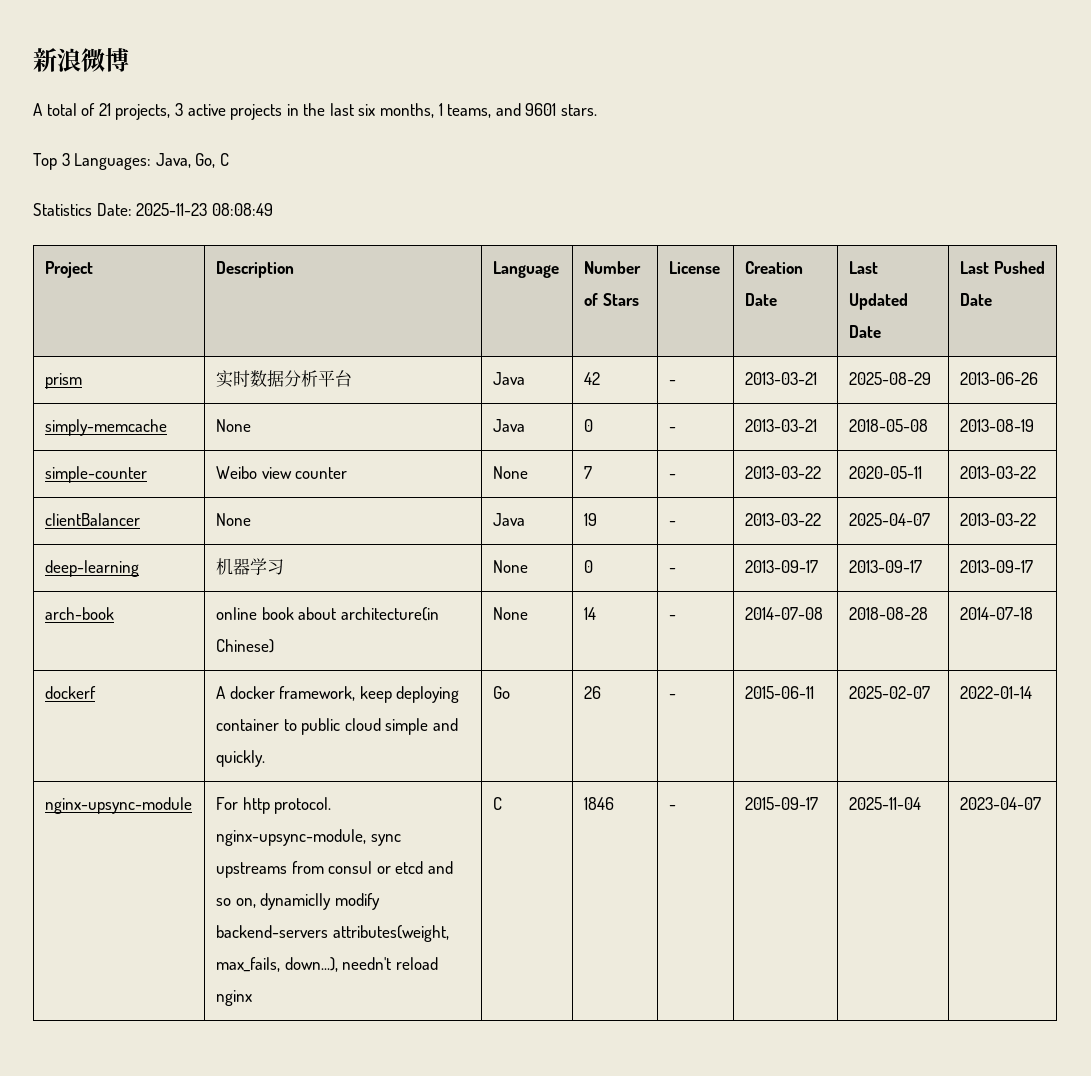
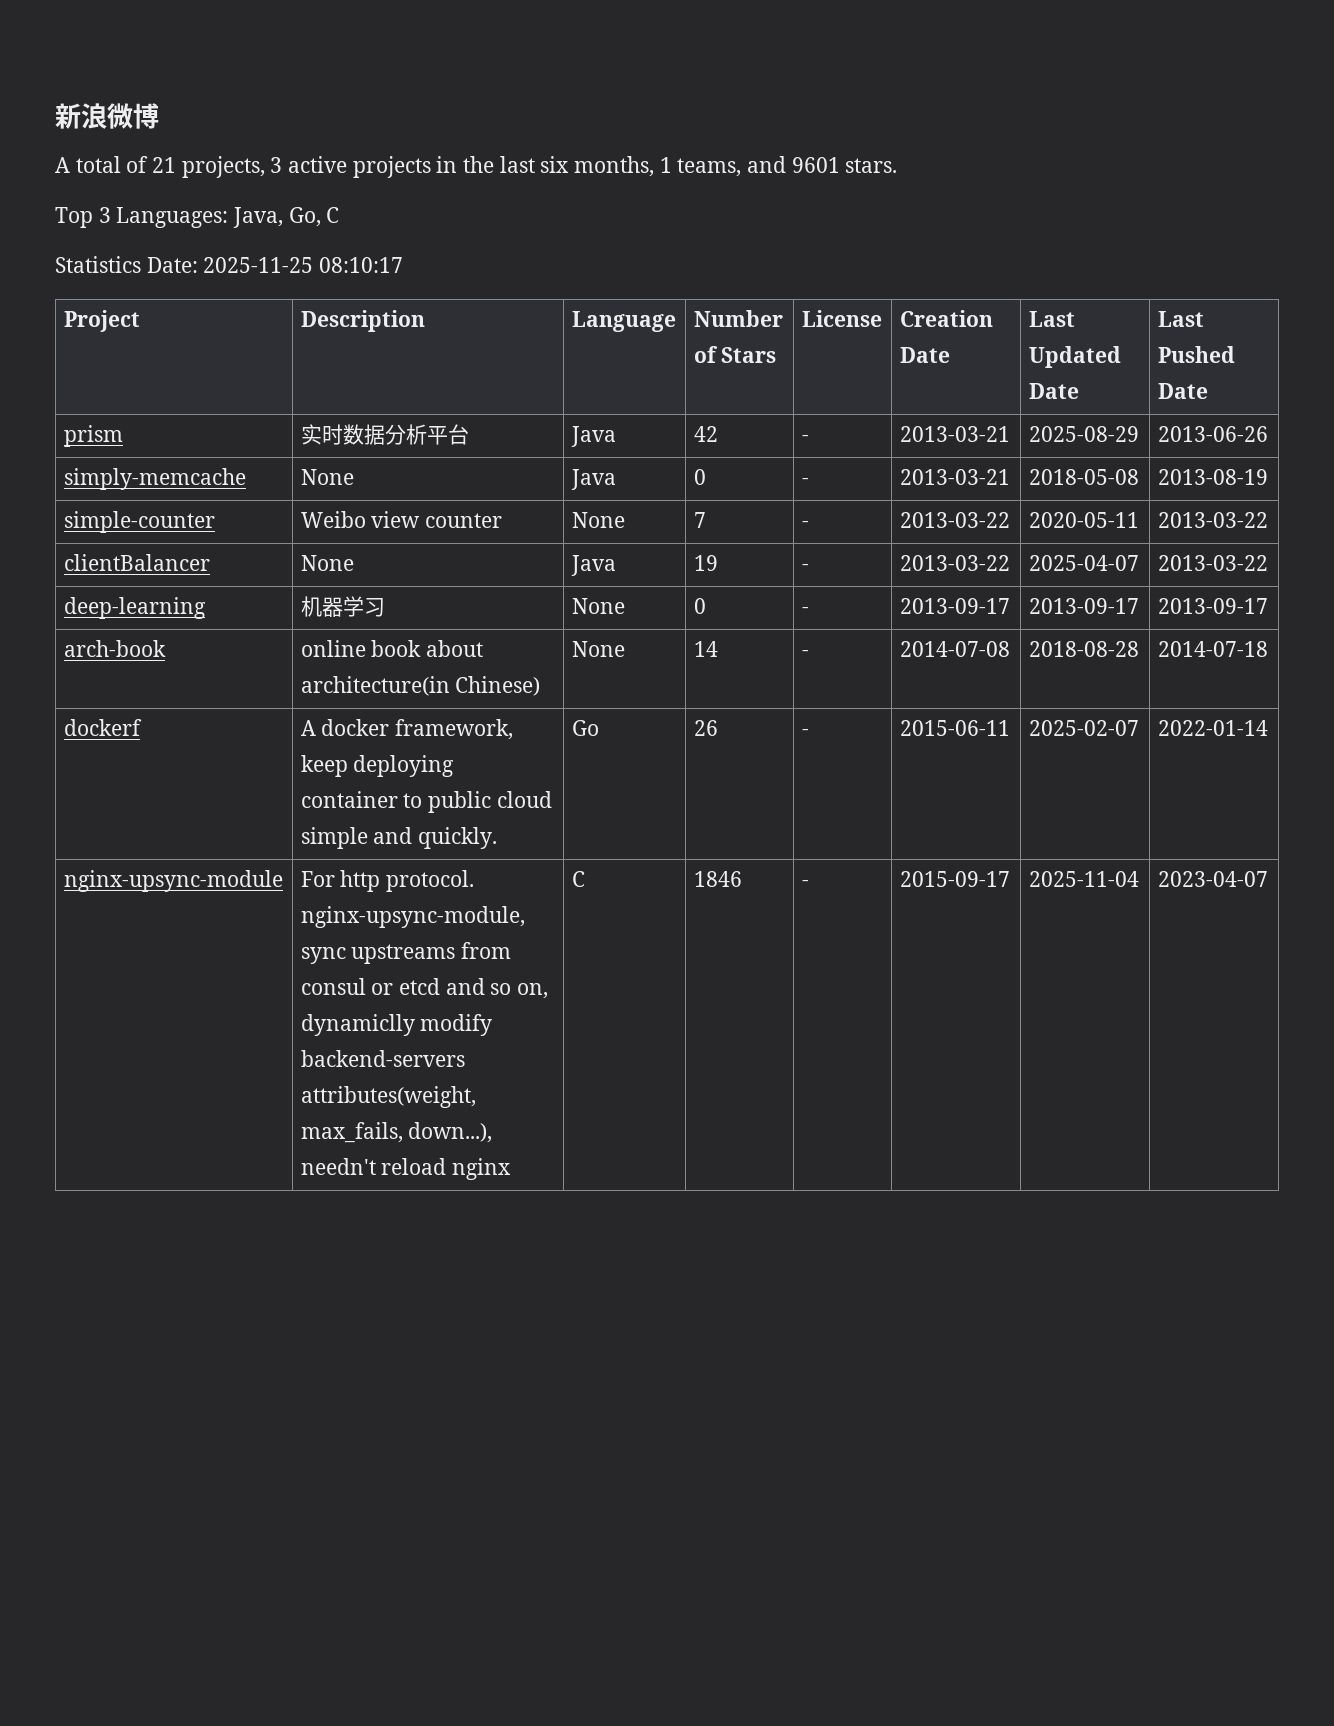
- Statistics Date: 2025-11-23 08:08:49
+ Statistics Date: 2025-11-25 08:10:17

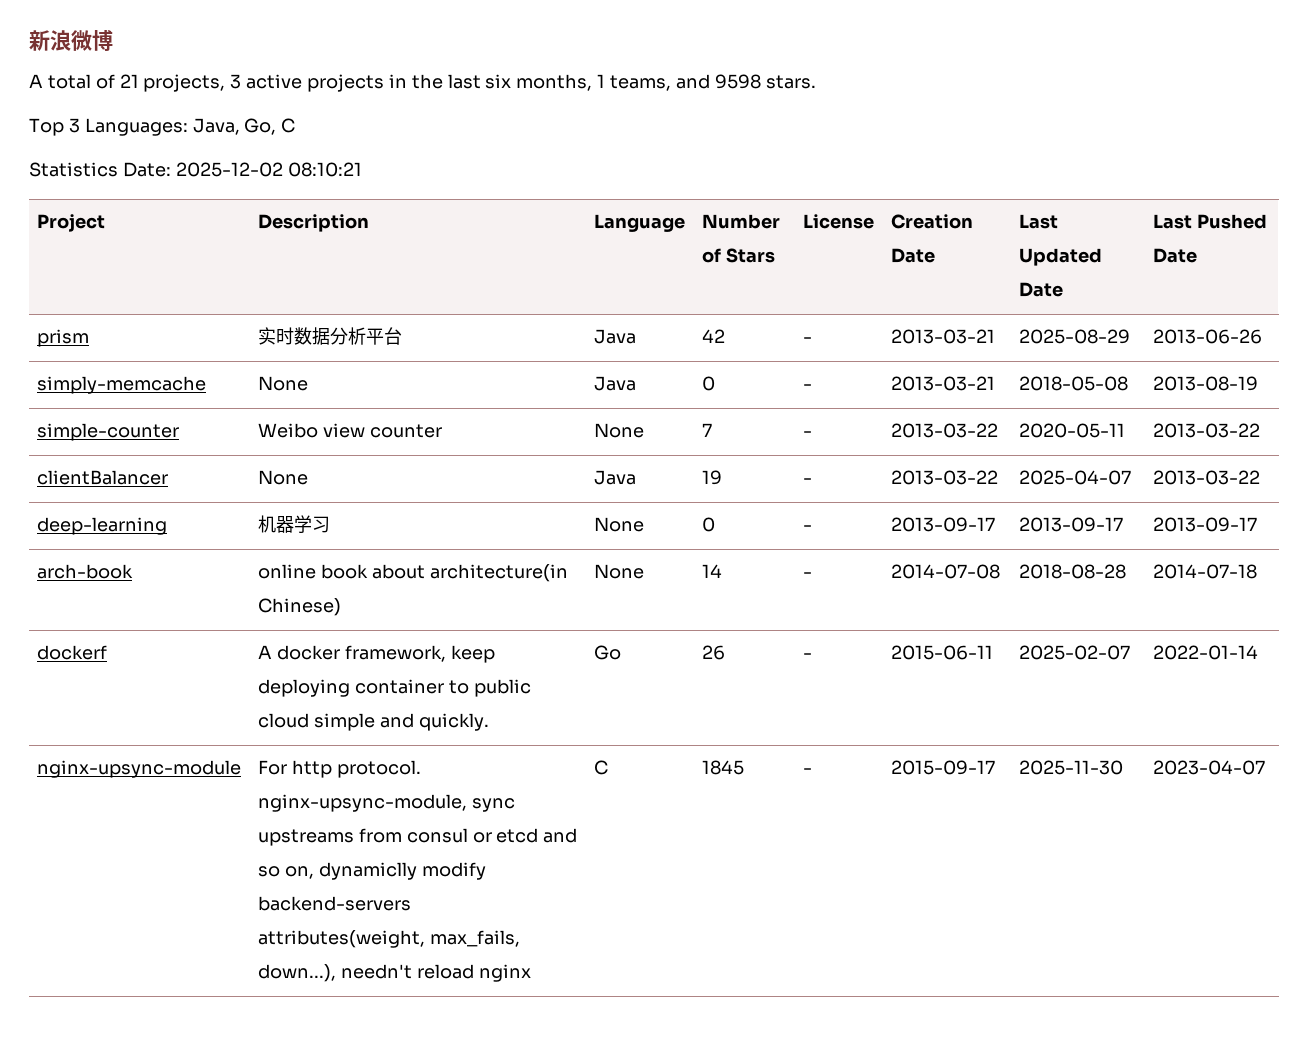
- A total of 21 projects, 3 active projects in the last six months, 1 teams, and 9601 stars.
+ A total of 21 projects, 3 active projects in the last six months, 1 teams, and 9598 stars.
- Statistics Date: 2025-11-25 08:10:17
+ Statistics Date: 2025-12-02 08:10:21
- nginx-upsync-module | For http protocol. nginx-upsync-module, sync upstreams from consul or etcd and so on, dynamiclly modify backend-servers attributes(weight, max_fails, down...), needn't reload nginx | C | 1846 | - | 2015-09-17 | 2025-11-04 | 2023-04-07
+ nginx-upsync-module | For http protocol. nginx-upsync-module, sync upstreams from consul or etcd and so on, dynamiclly modify backend-servers attributes(weight, max_fails, down...), needn't reload nginx | C | 1845 | - | 2015-09-17 | 2025-11-30 | 2023-04-07

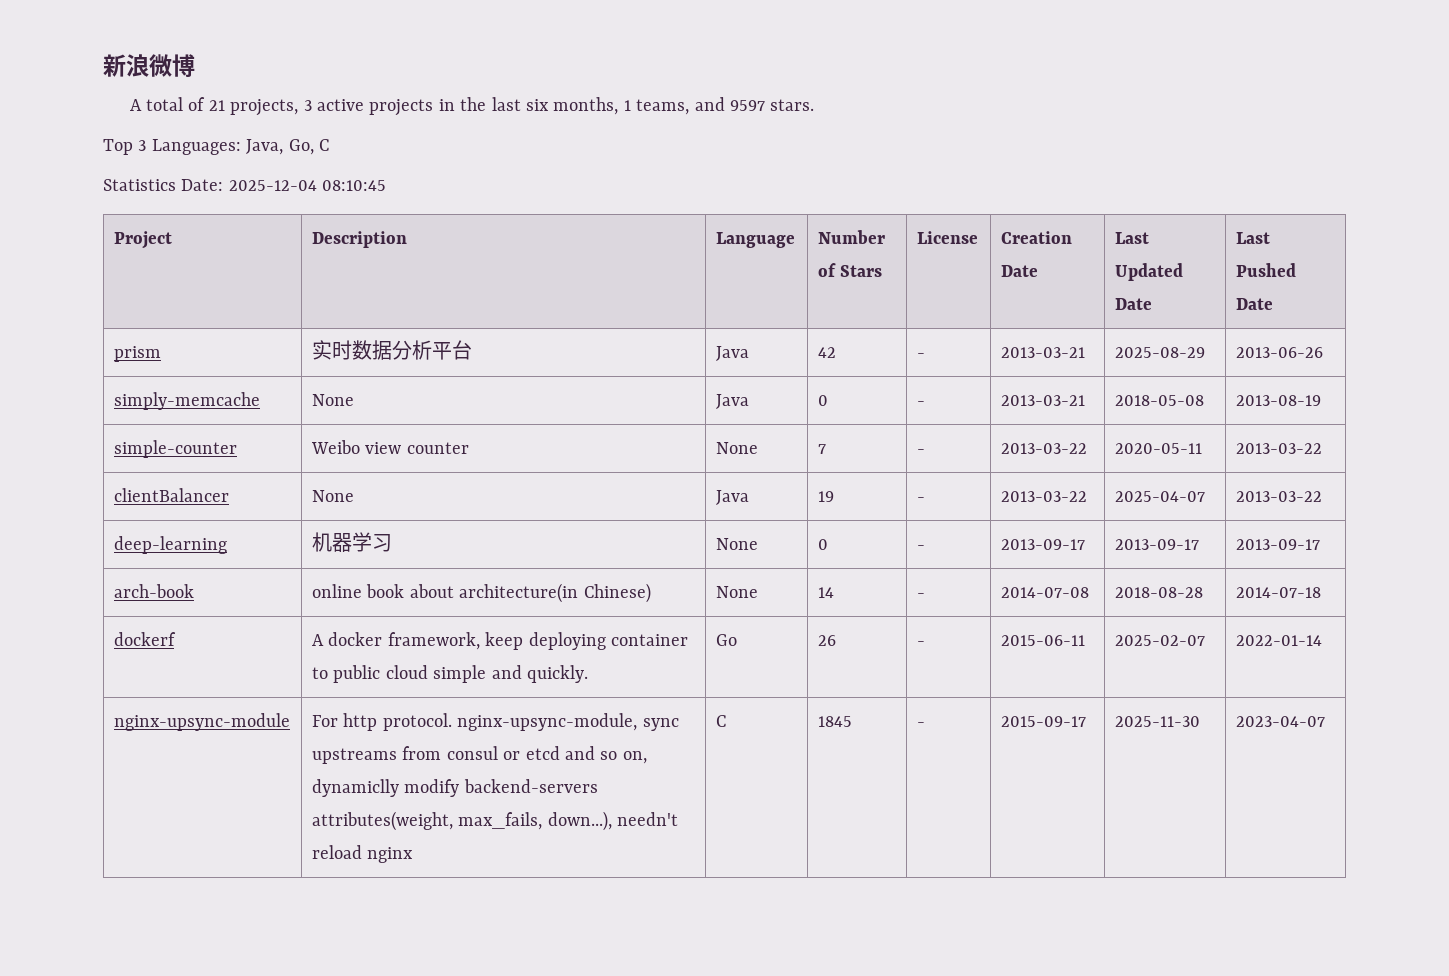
- A total of 21 projects, 3 active projects in the last six months, 1 teams, and 9598 stars.
+ A total of 21 projects, 3 active projects in the last six months, 1 teams, and 9597 stars.
- Statistics Date: 2025-12-02 08:10:21
+ Statistics Date: 2025-12-04 08:10:45

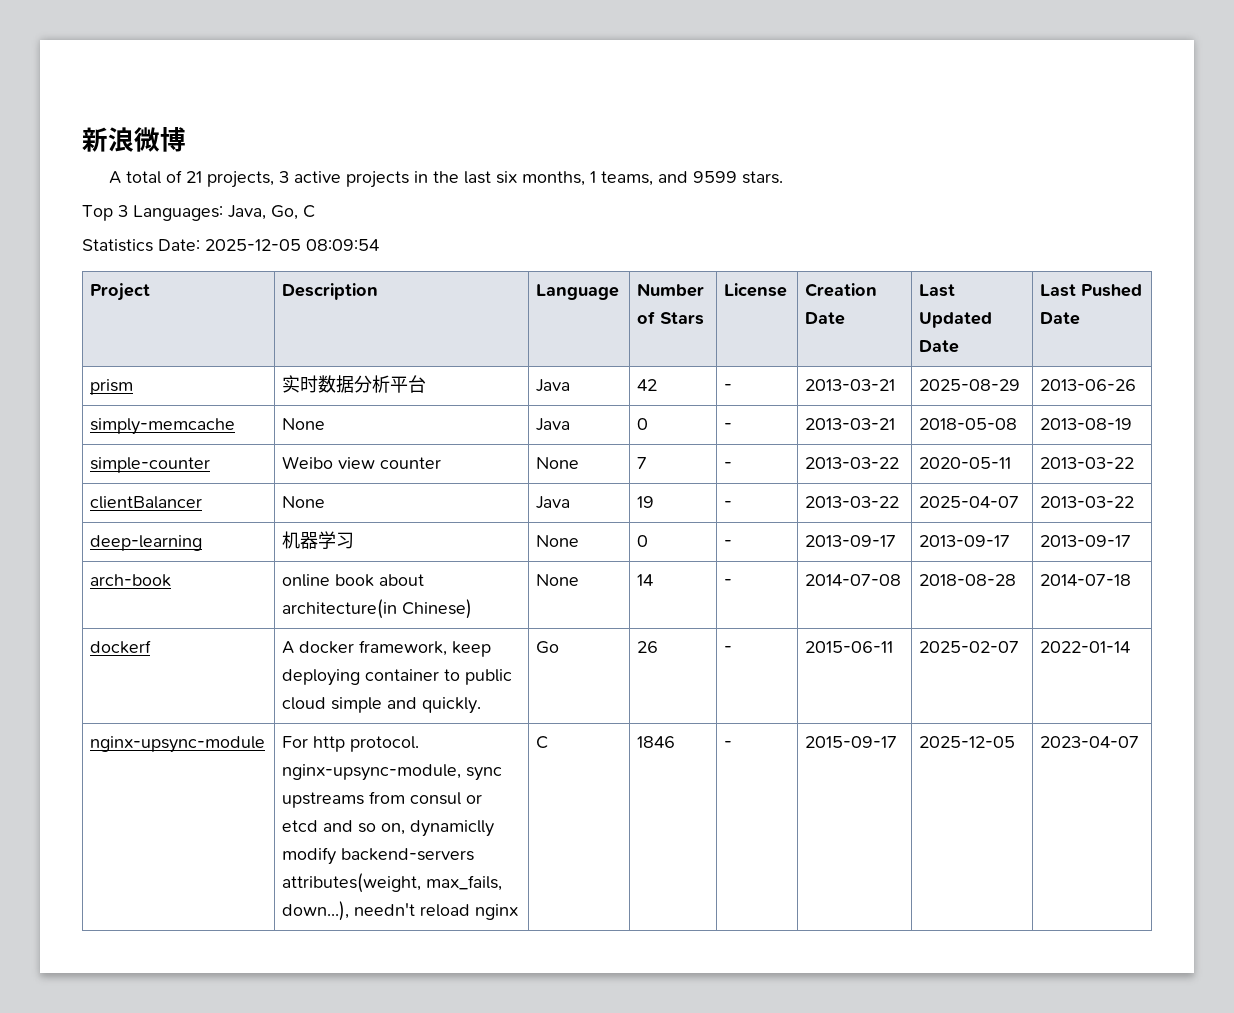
- A total of 21 projects, 3 active projects in the last six months, 1 teams, and 9597 stars.
+ A total of 21 projects, 3 active projects in the last six months, 1 teams, and 9599 stars.
- Statistics Date: 2025-12-04 08:10:45
+ Statistics Date: 2025-12-05 08:09:54
- nginx-upsync-module | For http protocol. nginx-upsync-module, sync upstreams from consul or etcd and so on, dynamiclly modify backend-servers attributes(weight, max_fails, down...), needn't reload nginx | C | 1845 | - | 2015-09-17 | 2025-11-30 | 2023-04-07
+ nginx-upsync-module | For http protocol. nginx-upsync-module, sync upstreams from consul or etcd and so on, dynamiclly modify backend-servers attributes(weight, max_fails, down...), needn't reload nginx | C | 1846 | - | 2015-09-17 | 2025-12-05 | 2023-04-07

